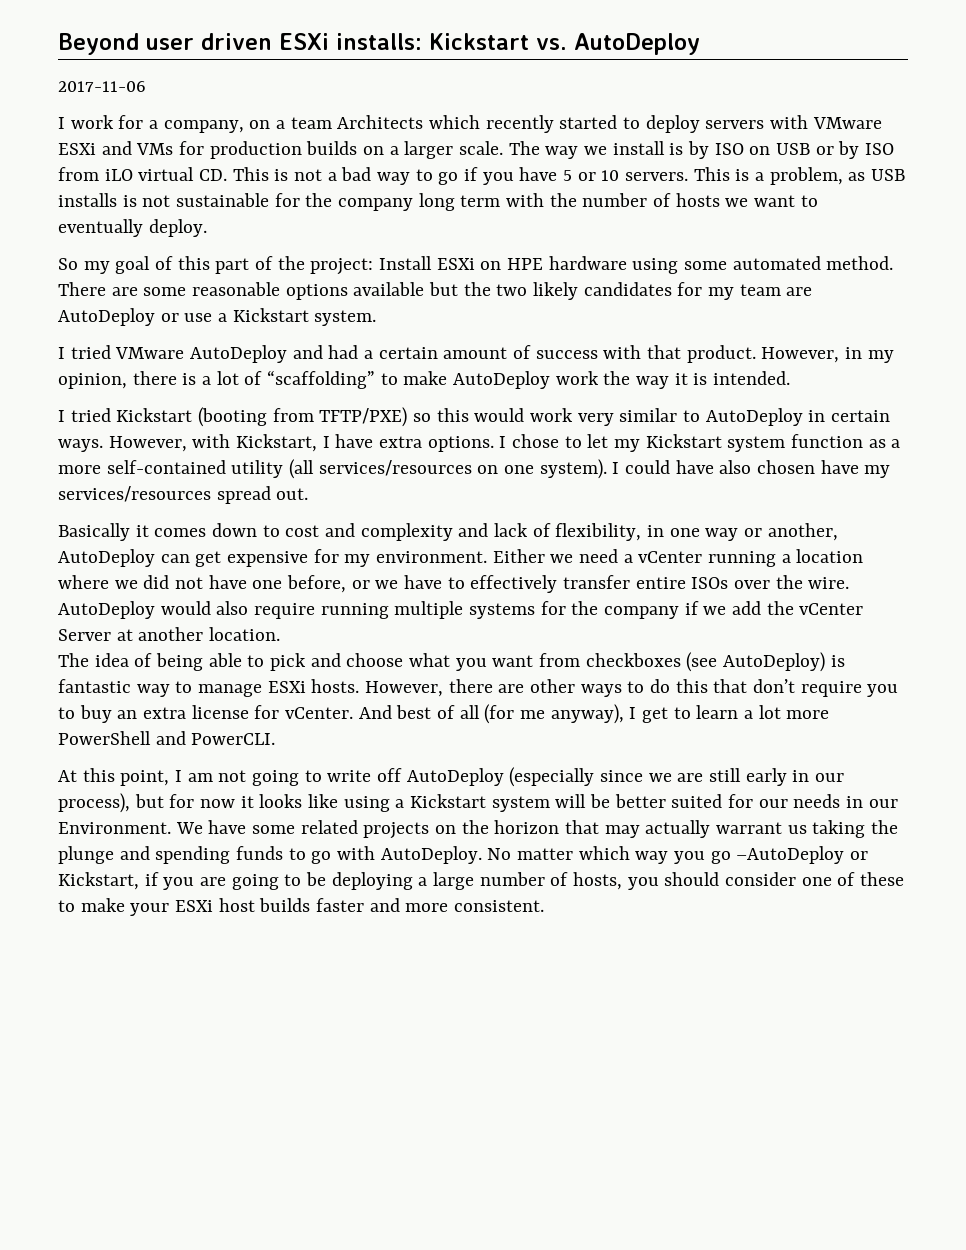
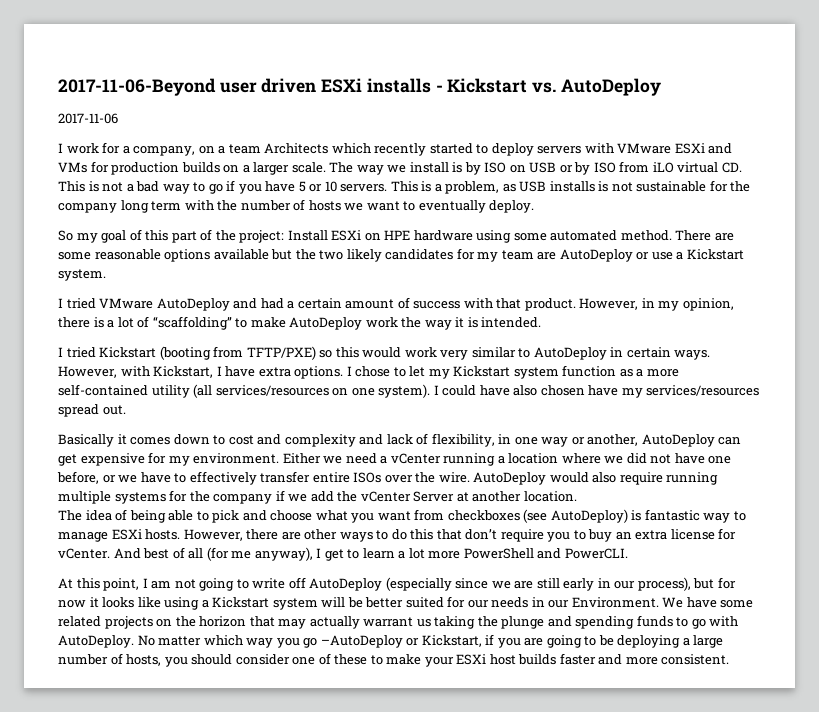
- Beyond user driven ESXi installs: Kickstart vs. AutoDeploy
+ 2017-11-06-Beyond user driven ESXi installs - Kickstart vs. AutoDeploy

